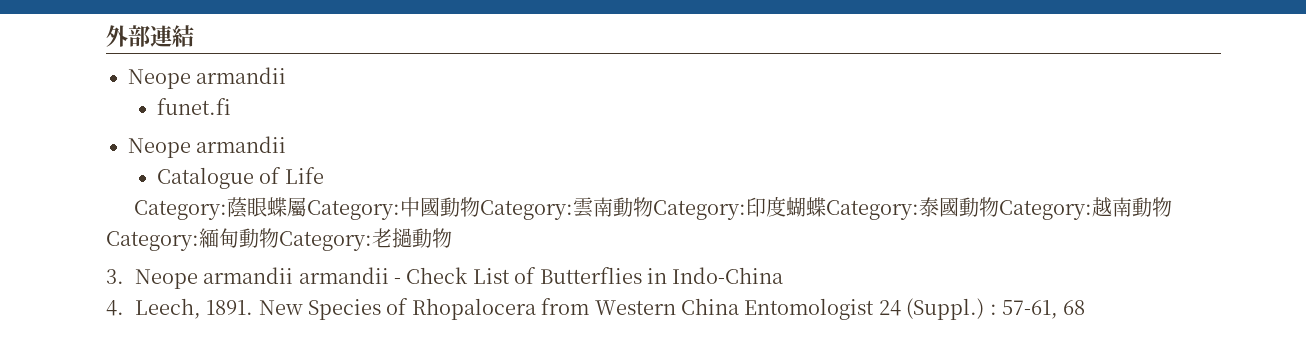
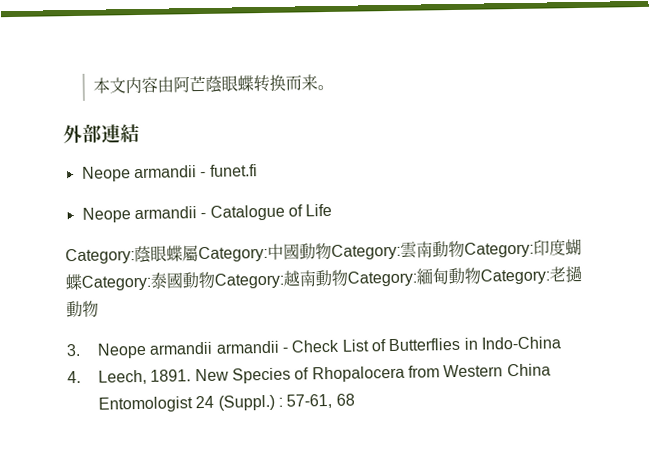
+ 本文内容由阿芒蔭眼蝶转换而来。
  外部連結
- Neope armandii
- funet.fi
- Neope armandii
- Catalogue of Life
+ Neope armandii - funet.fi
+ Neope armandii - Catalogue of Life

